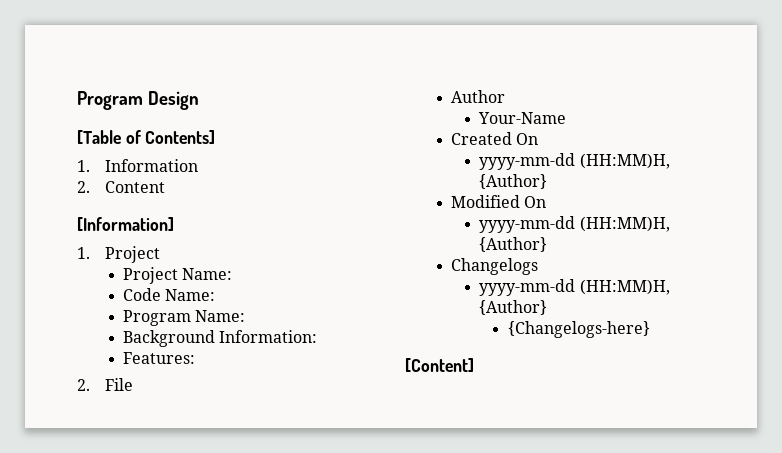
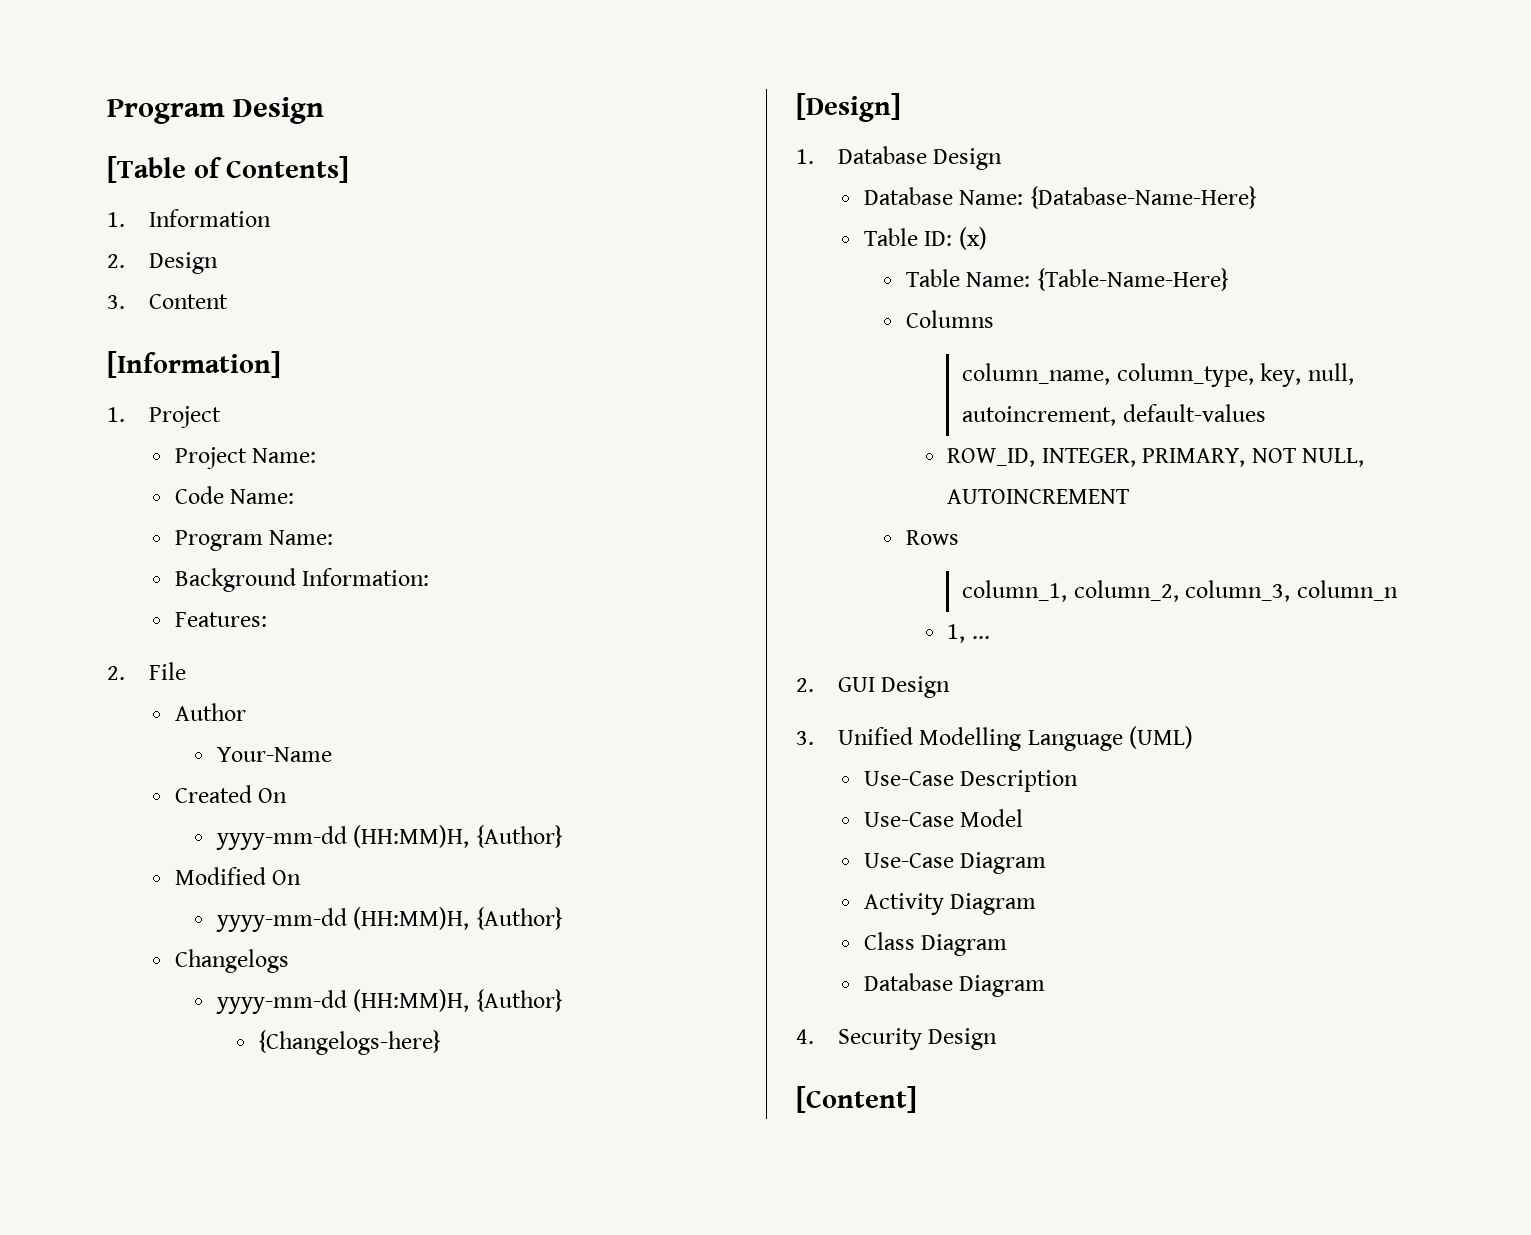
- 2. Content
+ 2. Design
+ 3. Content
+ [Design]
+ 1. Database Design
+ Database Name: {Database-Name-Here}
+ Table ID: (x)
+ Table Name: {Table-Name-Here}
+ Columns
+ column_name, column_type, key, null, autoincrement, default-values
+ ROW_ID, INTEGER, PRIMARY, NOT NULL, AUTOINCREMENT
+ Rows
+ column_1, column_2, column_3, column_n
+ 1, ...
+ 2. GUI Design
+ 3. Unified Modelling Language (UML)
+ Use-Case Description
+ Use-Case Model
+ Use-Case Diagram
+ Activity Diagram
+ Class Diagram
+ Database Diagram
+ 4. Security Design

